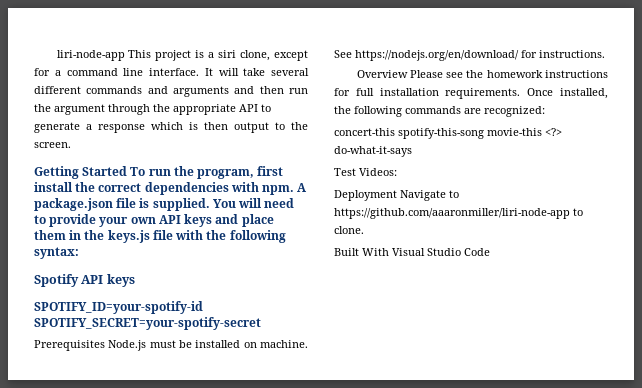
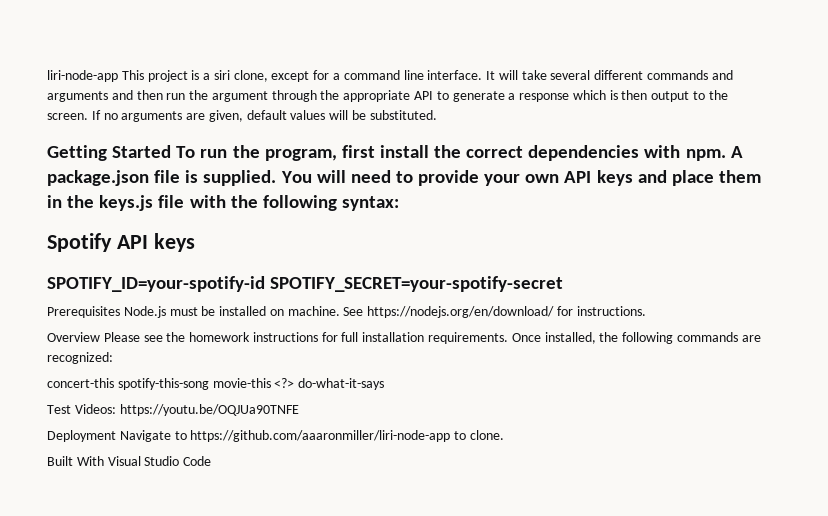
+ If no arguments are given, default values will be substituted.
- Test Videos:
+ Test Videos: https://youtu.be/OQJUa90TNFE

